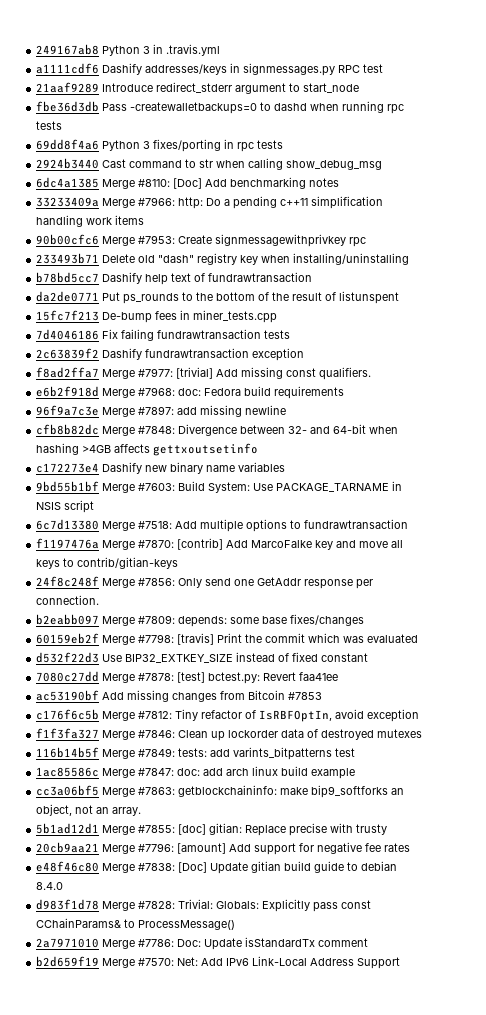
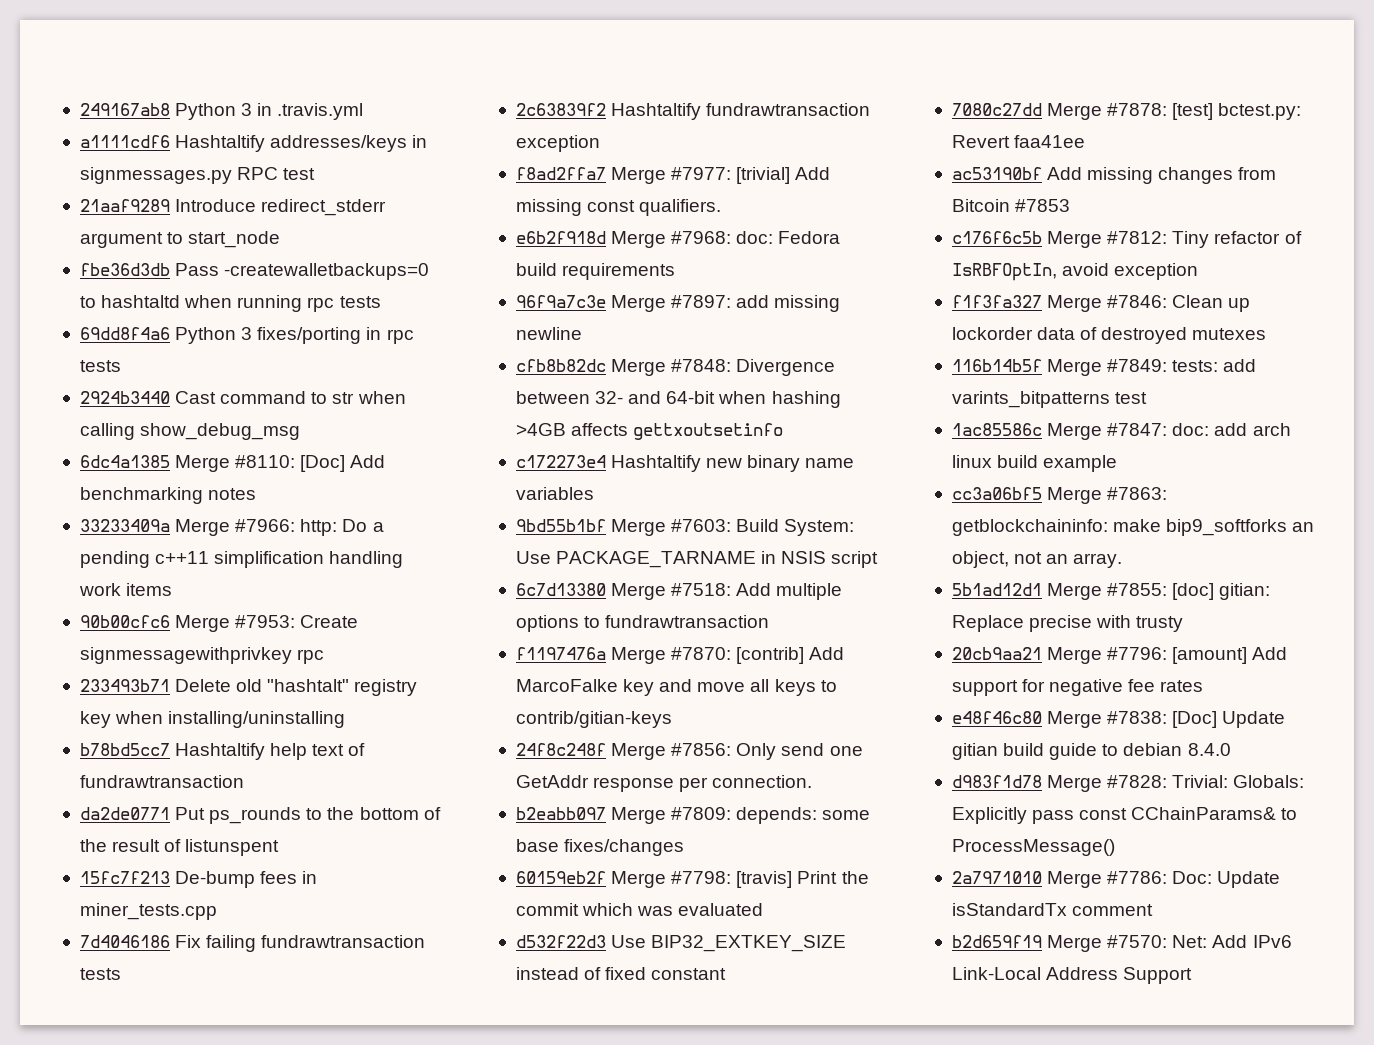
- a1111cdf6 Dashify addresses/keys in signmessages.py RPC test
+ a1111cdf6 Hashtaltify addresses/keys in signmessages.py RPC test
- fbe36d3db Pass -createwalletbackups=0 to dashd when running rpc tests
+ fbe36d3db Pass -createwalletbackups=0 to hashtaltd when running rpc tests
- 233493b71 Delete old "dash" registry key when installing/uninstalling
+ 233493b71 Delete old "hashtalt" registry key when installing/uninstalling
- b78bd5cc7 Dashify help text of fundrawtransaction
+ b78bd5cc7 Hashtaltify help text of fundrawtransaction
- 2c63839f2 Dashify fundrawtransaction exception
+ 2c63839f2 Hashtaltify fundrawtransaction exception
- c172273e4 Dashify new binary name variables
+ c172273e4 Hashtaltify new binary name variables

